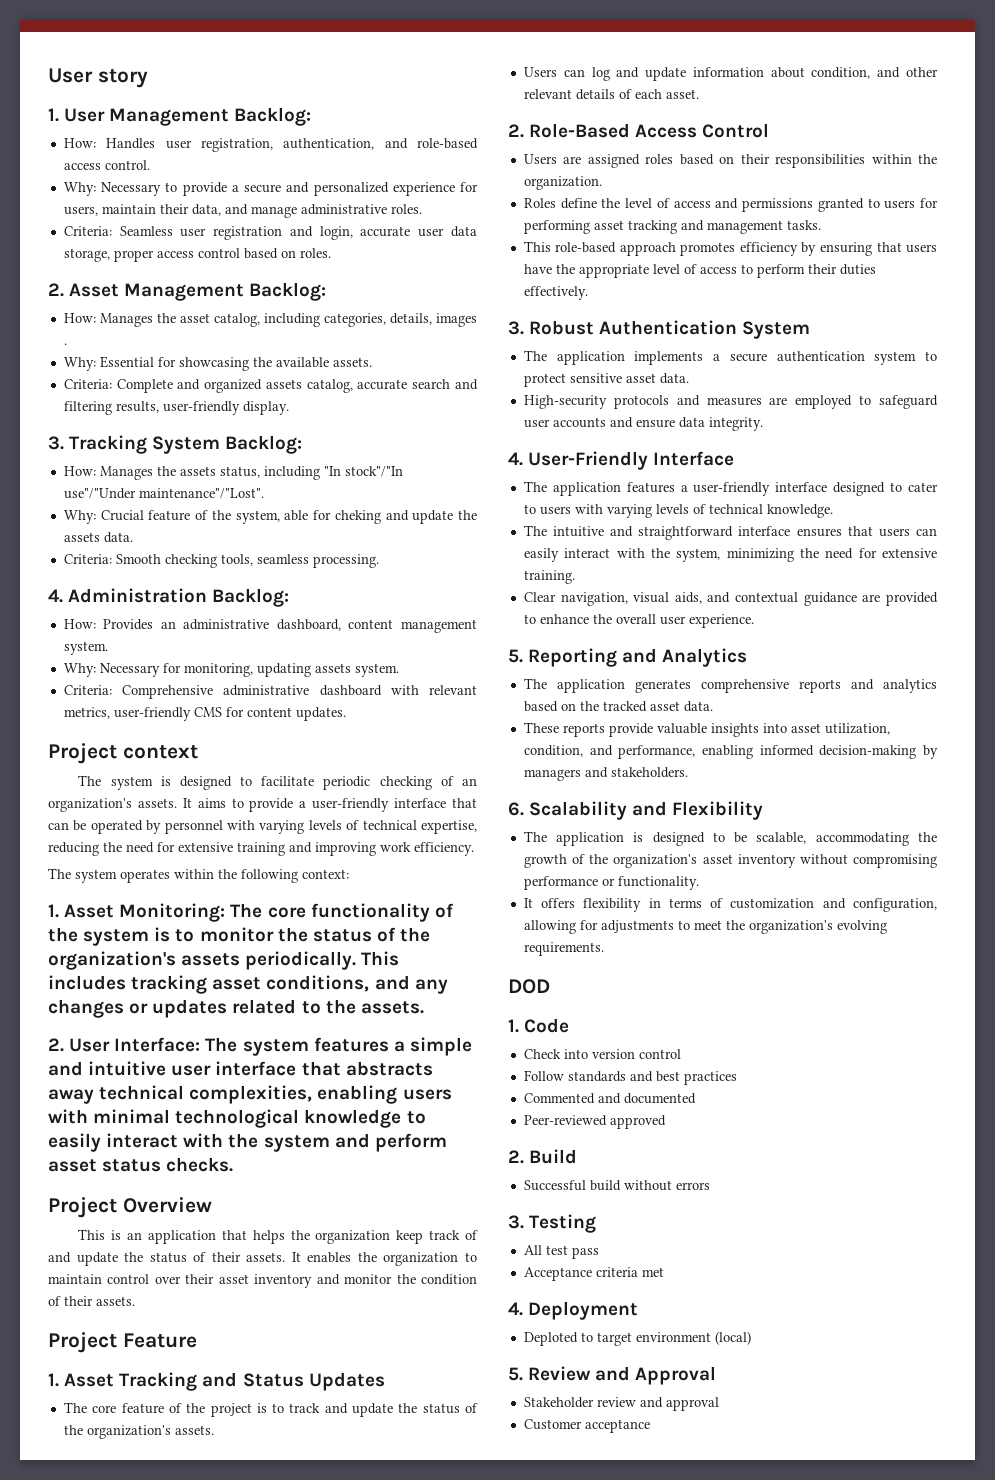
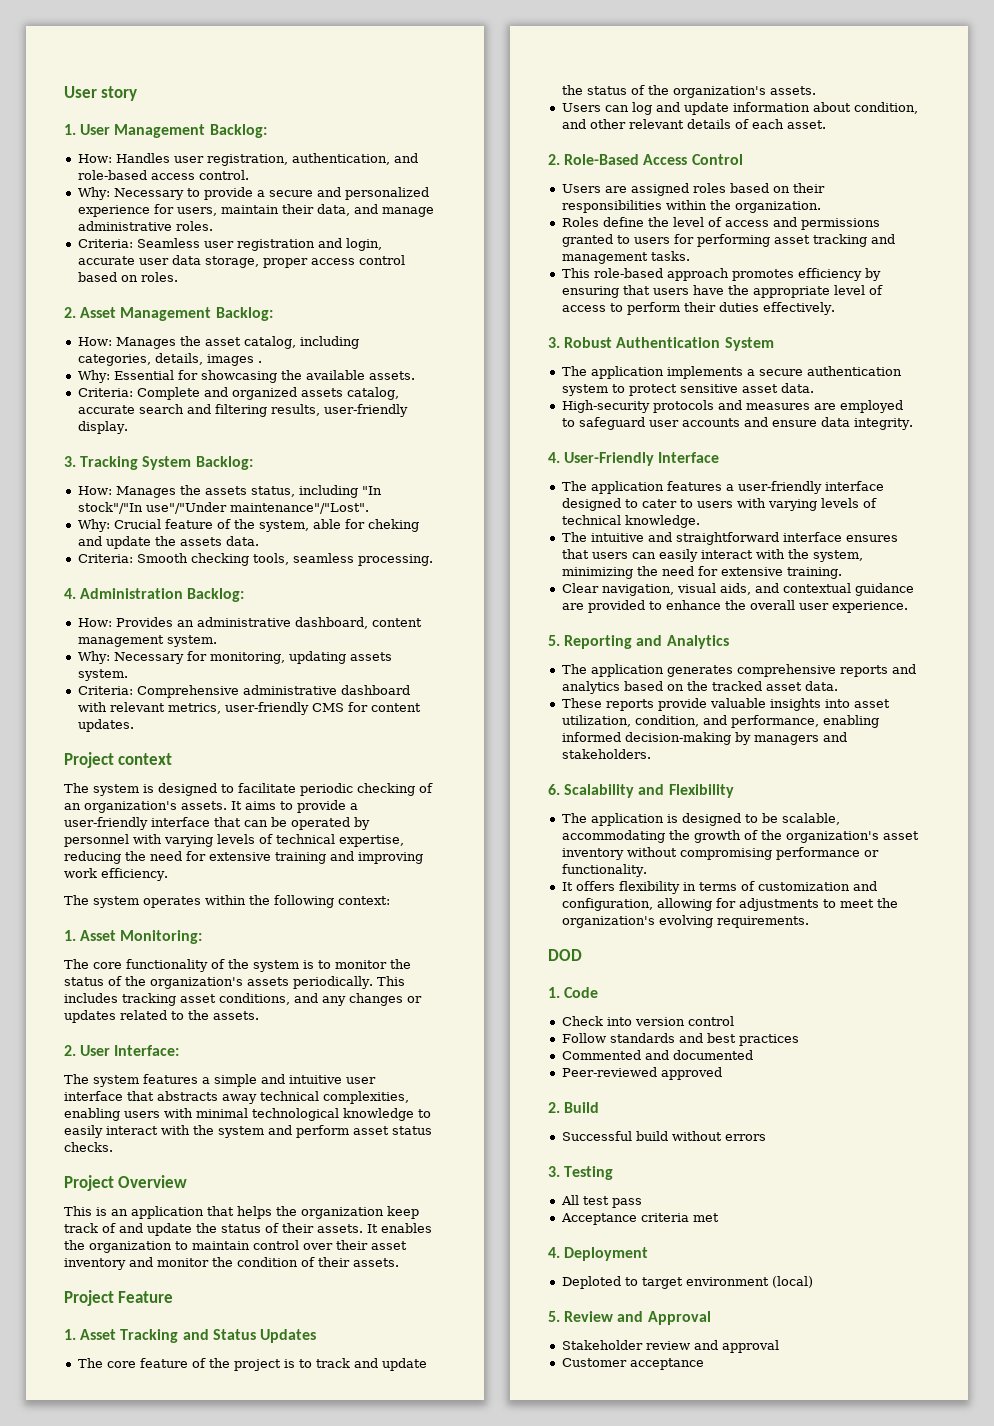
- 1. Asset Monitoring: The core functionality of the system is to monitor the status of the organization's assets periodically.
+ 1. Asset Monitoring:
+ The core functionality of the system is to monitor the status of the organization's assets periodically.
- 2. User Interface: The system features a simple and intuitive user interface that abstracts away technical complexities, enabling users with minimal technological knowledge to easily interact with the system and perform asset status checks.
+ 2. User Interface:
+ The system features a simple and intuitive user interface that abstracts away technical complexities, enabling users with minimal technological knowledge to easily interact with the system and perform asset status checks.

